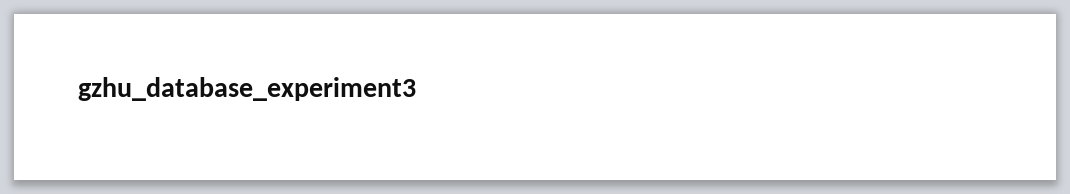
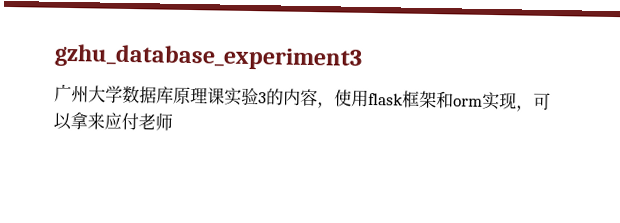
+ 广州大学数据库原理课实验3的内容，使用flask框架和orm实现，可以拿来应付老师

